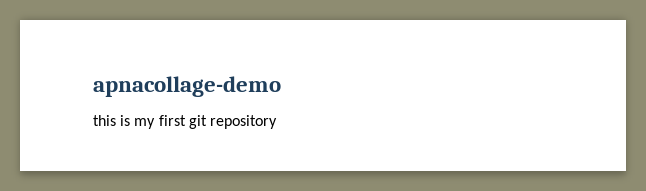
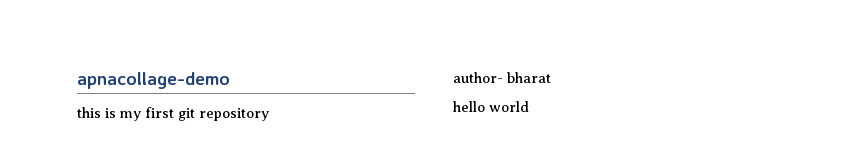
+ author- bharat
+ hello world

